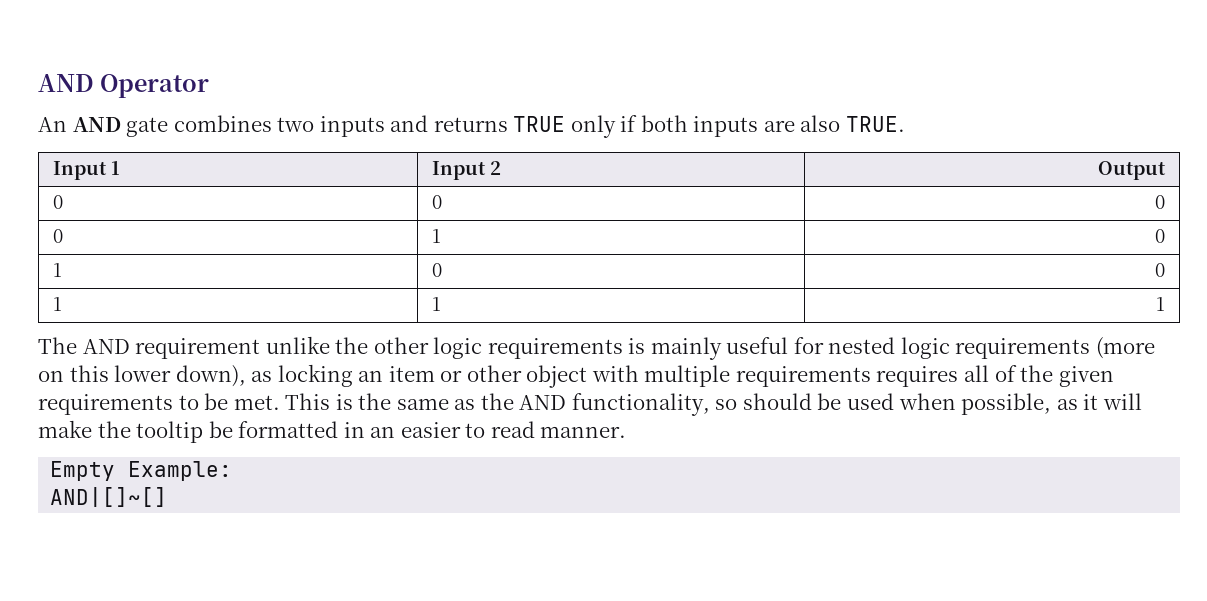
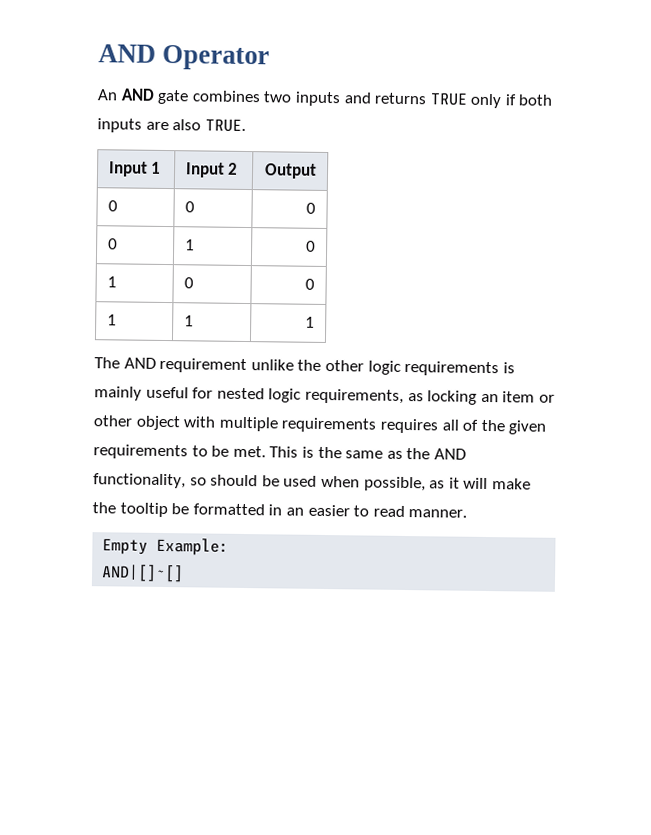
- The AND requirement unlike the other logic requirements is mainly useful for nested logic requirements (more on this lower down), as locking an item or other object with multiple requirements requires all of the given requirements to be met.
+ The AND requirement unlike the other logic requirements is mainly useful for nested logic requirements, as locking an item or other object with multiple requirements requires all of the given requirements to be met.

